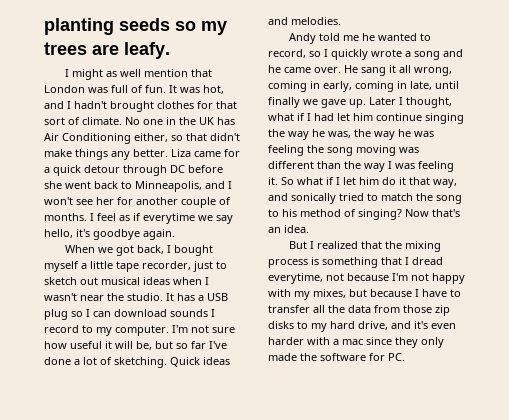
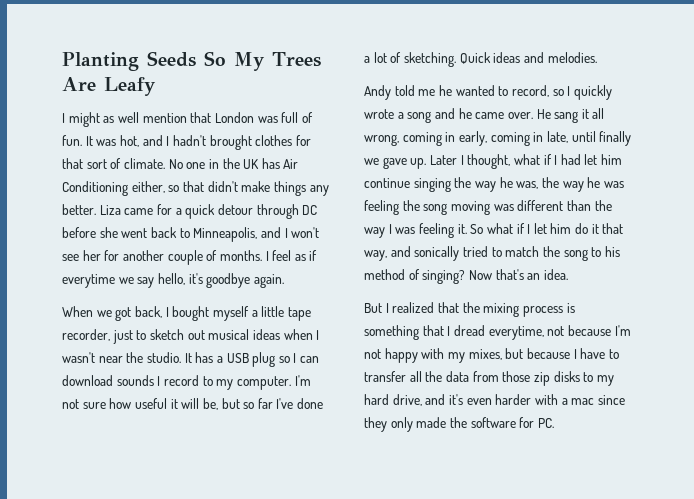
- planting seeds so my trees are leafy.
+ Planting Seeds So My Trees Are Leafy

